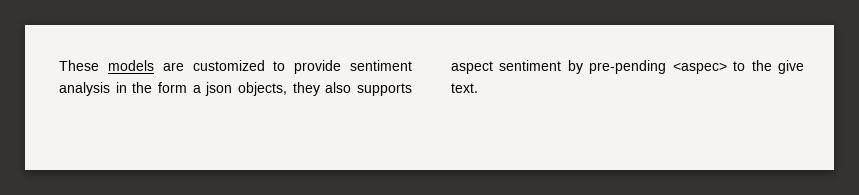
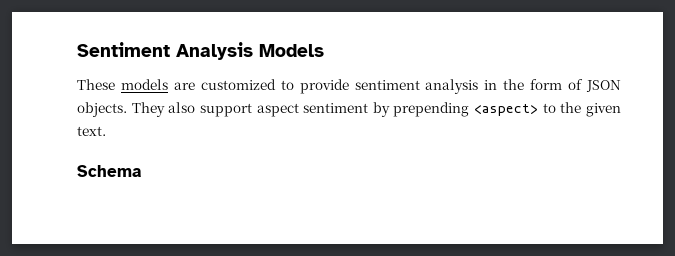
+ Sentiment Analysis Models
- These models are customized to provide sentiment analysis in the form a json objects, they also supports aspect sentiment by pre-pending <aspec> to the give text.
+ These models are customized to provide sentiment analysis in the form of JSON objects. They also support aspect sentiment by prepending <aspect> to the given text.
+ Schema

